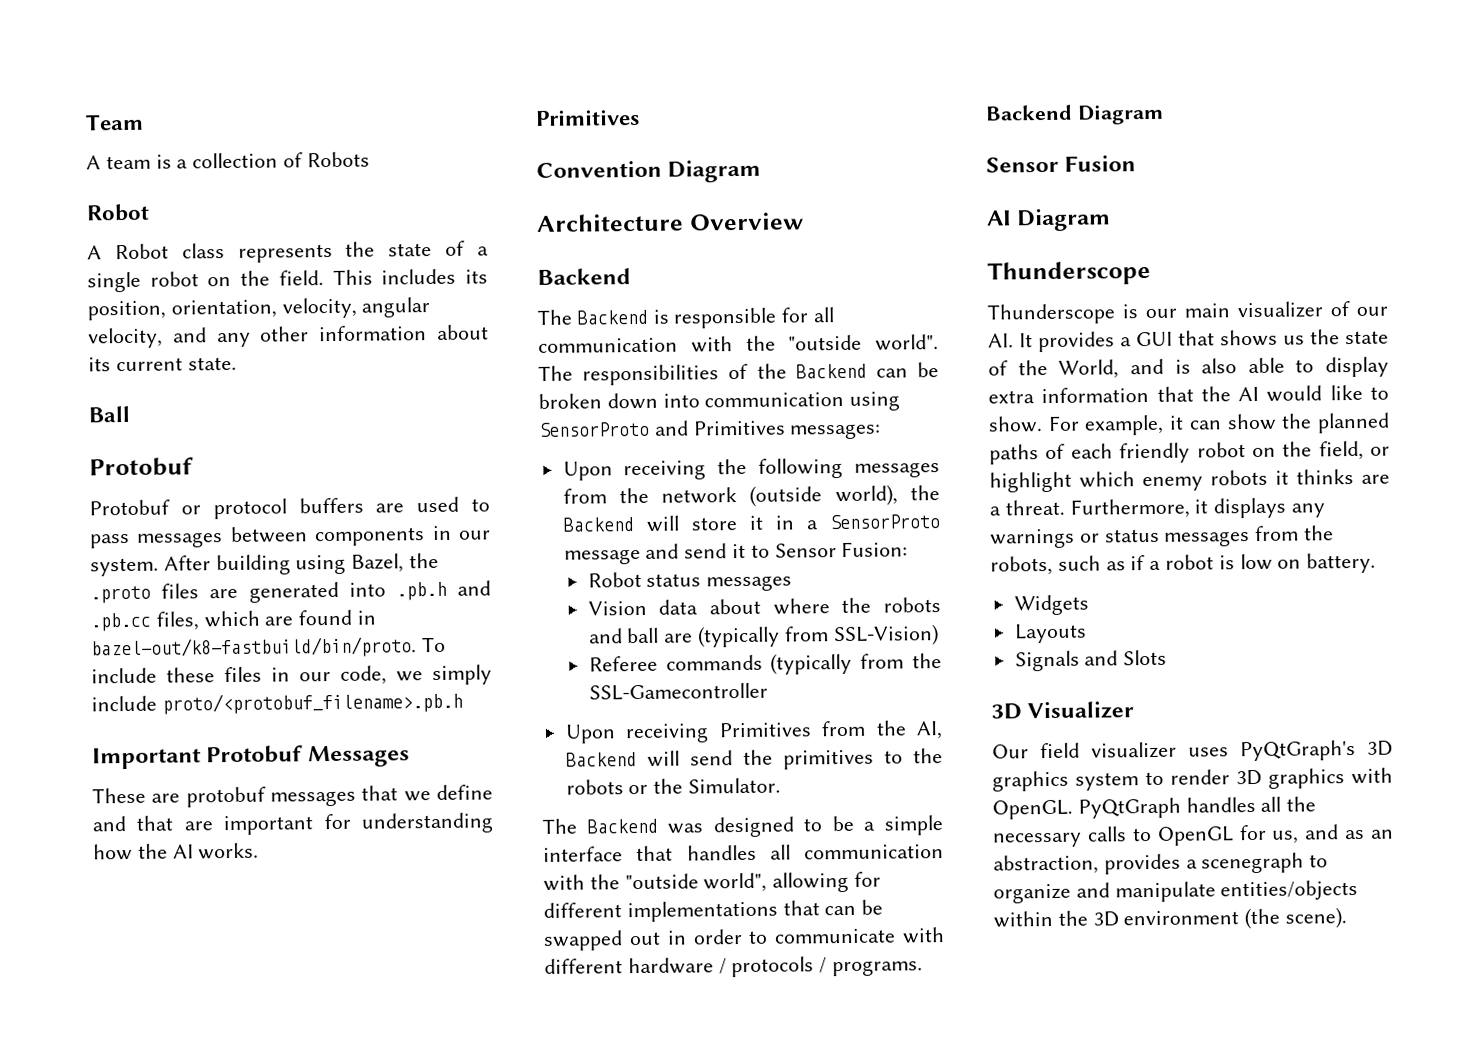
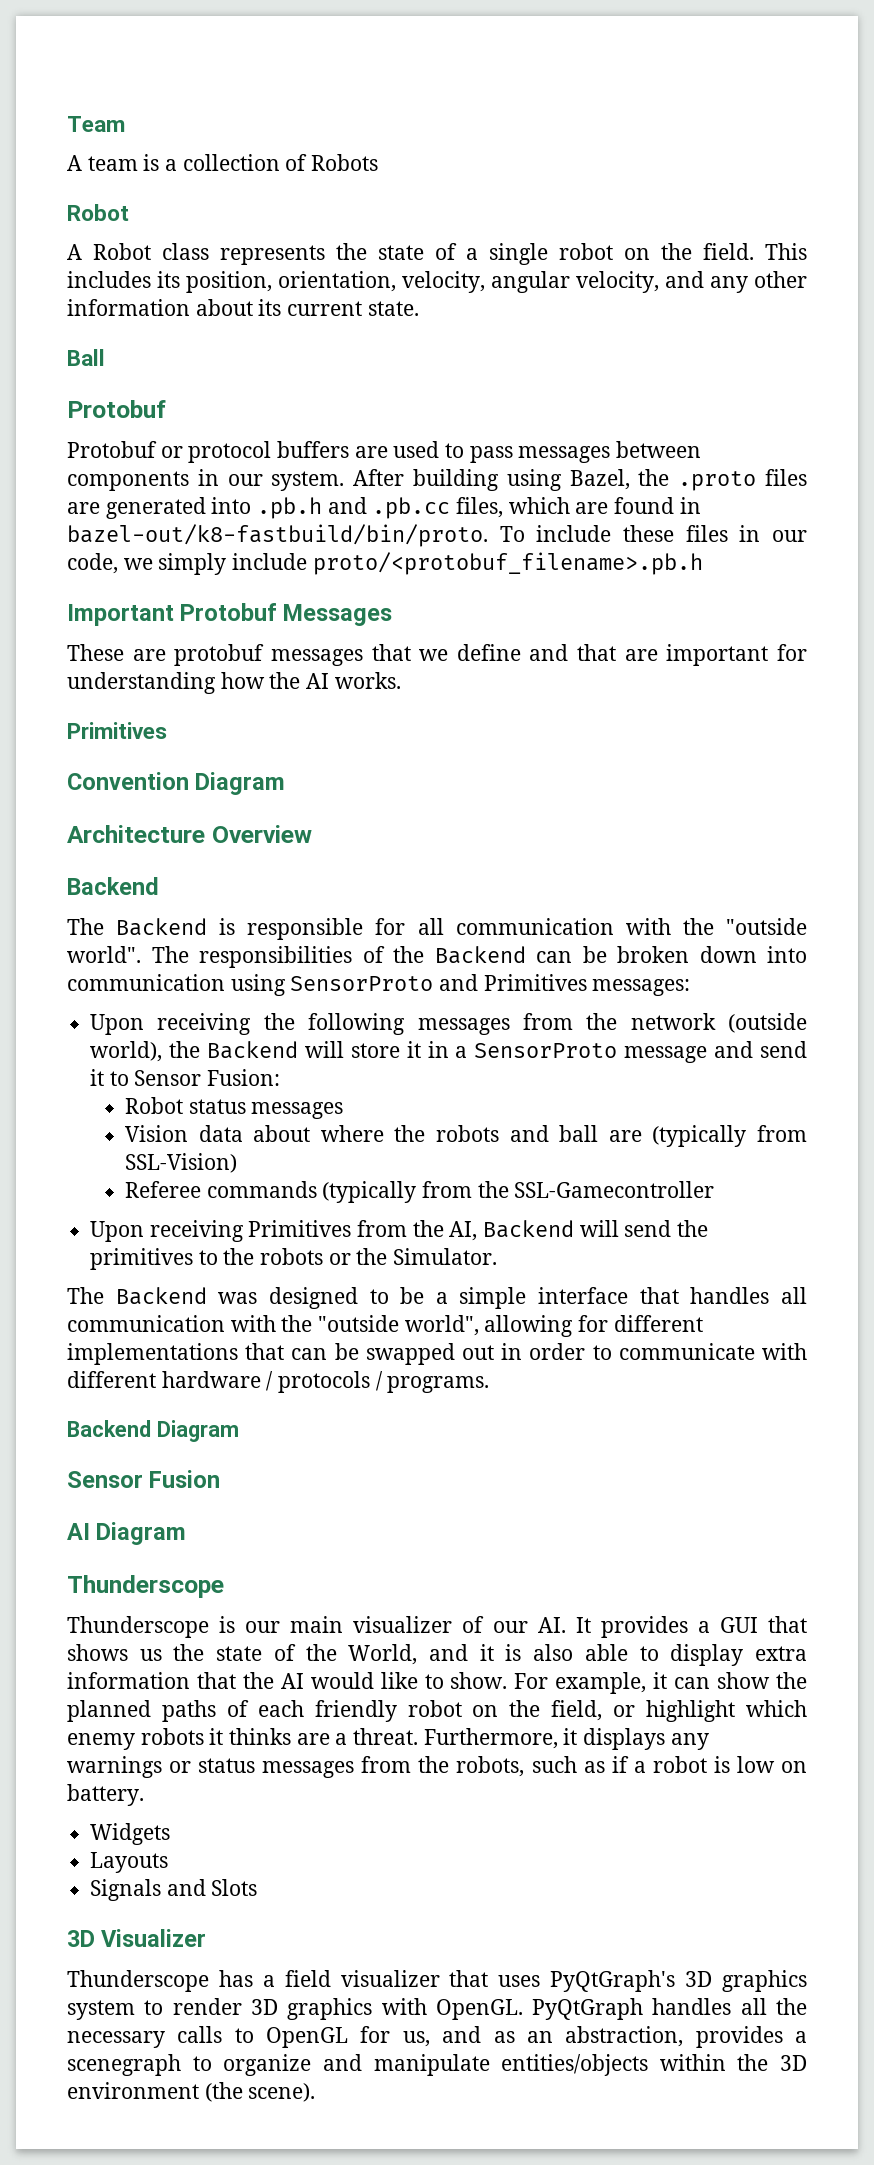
- Thunderscope is our main visualizer of our AI. It provides a GUI that shows us the state of the World, and is also able to display extra information that the AI would like to show.
+ Thunderscope is our main visualizer of our AI. It provides a GUI that shows us the state of the World, and it is also able to display extra information that the AI would like to show.
- Our field visualizer uses PyQtGraph's 3D graphics system to render 3D graphics with OpenGL.
+ Thunderscope has a field visualizer that uses PyQtGraph's 3D graphics system to render 3D graphics with OpenGL.

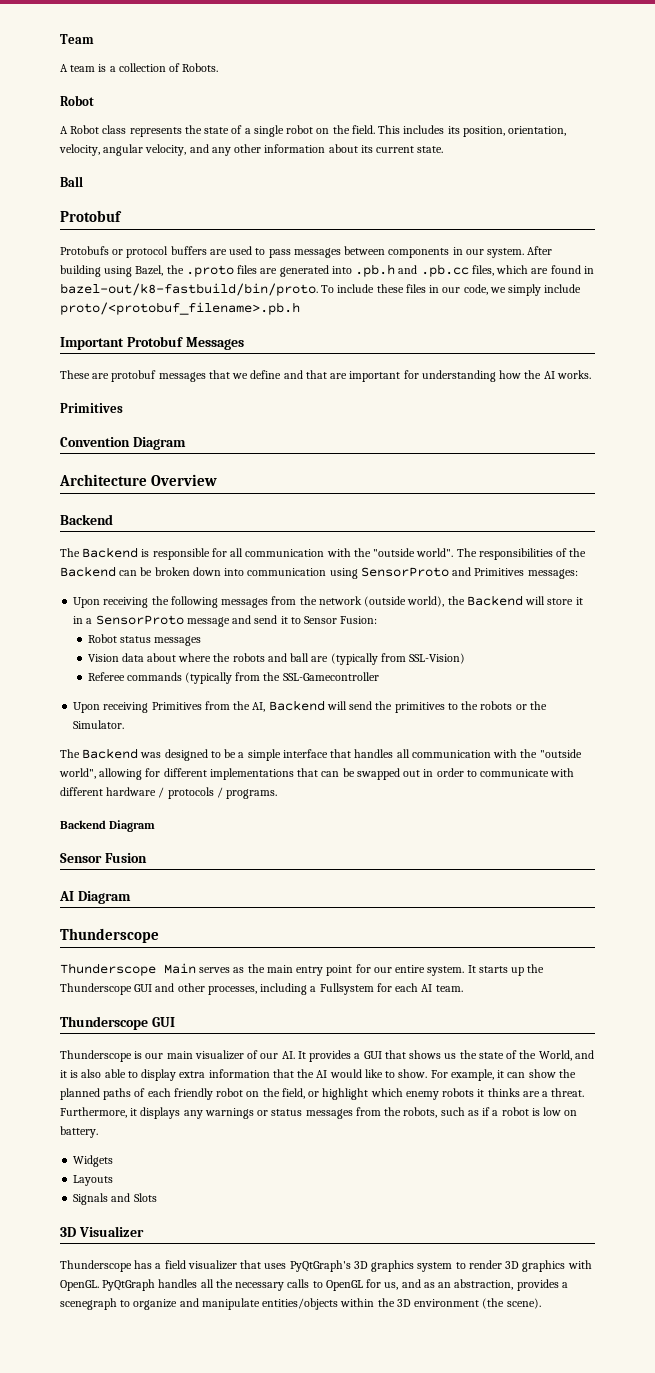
- A team is a collection of Robots
+ A team is a collection of Robots.
- Protobuf or protocol buffers are used to pass messages between components in our system.
+ Protobufs or protocol buffers are used to pass messages between components in our system.
+ Thunderscope Main serves as the main entry point for our entire system. It starts up the Thunderscope GUI and other processes, including a Fullsystem for each AI team.
+ Thunderscope GUI

